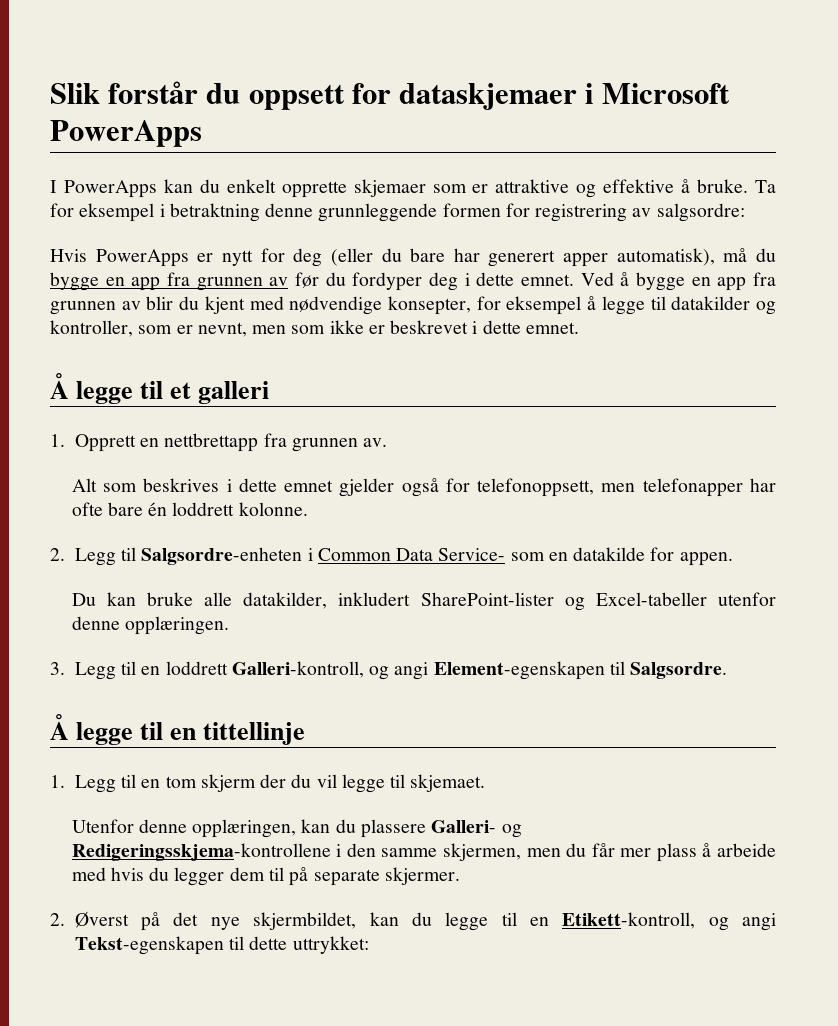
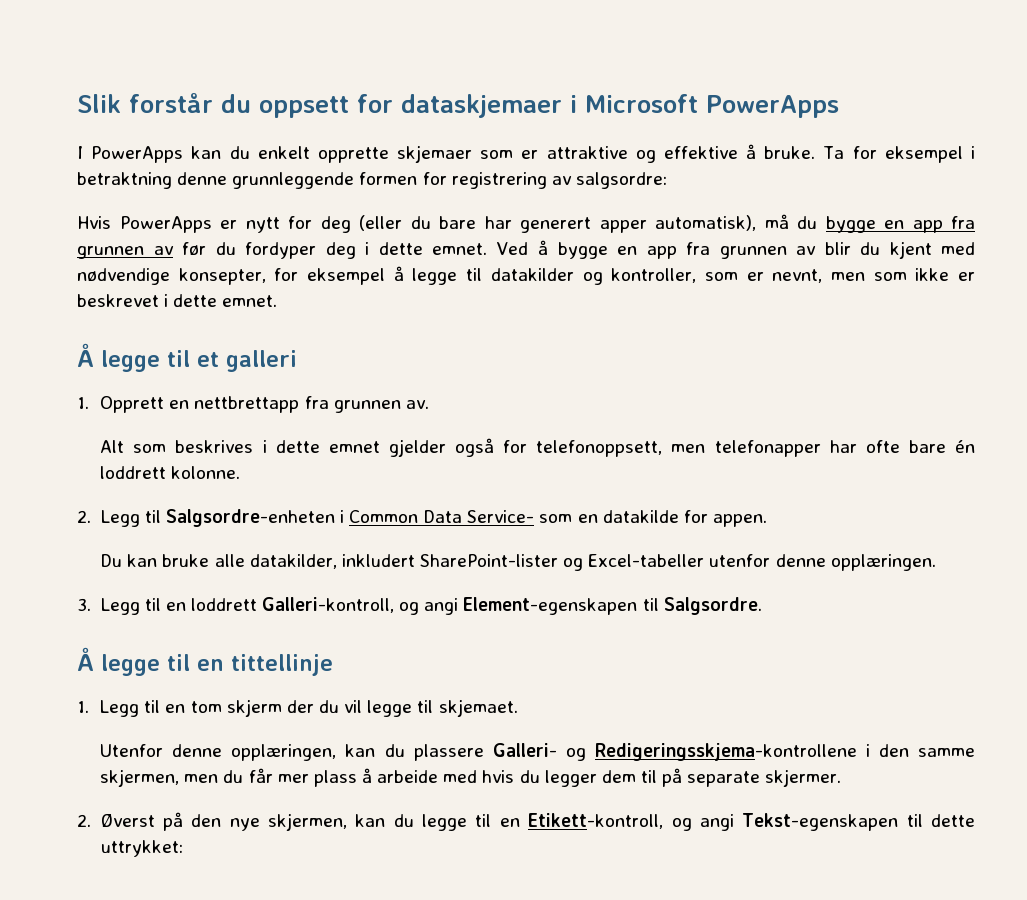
- 2. Øverst på det nye skjermbildet, kan du legge til en Etikett-kontroll, og angi Tekst-egenskapen til dette uttrykket:
+ 2. Øverst på den nye skjermen, kan du legge til en Etikett-kontroll, og angi Tekst-egenskapen til dette uttrykket:

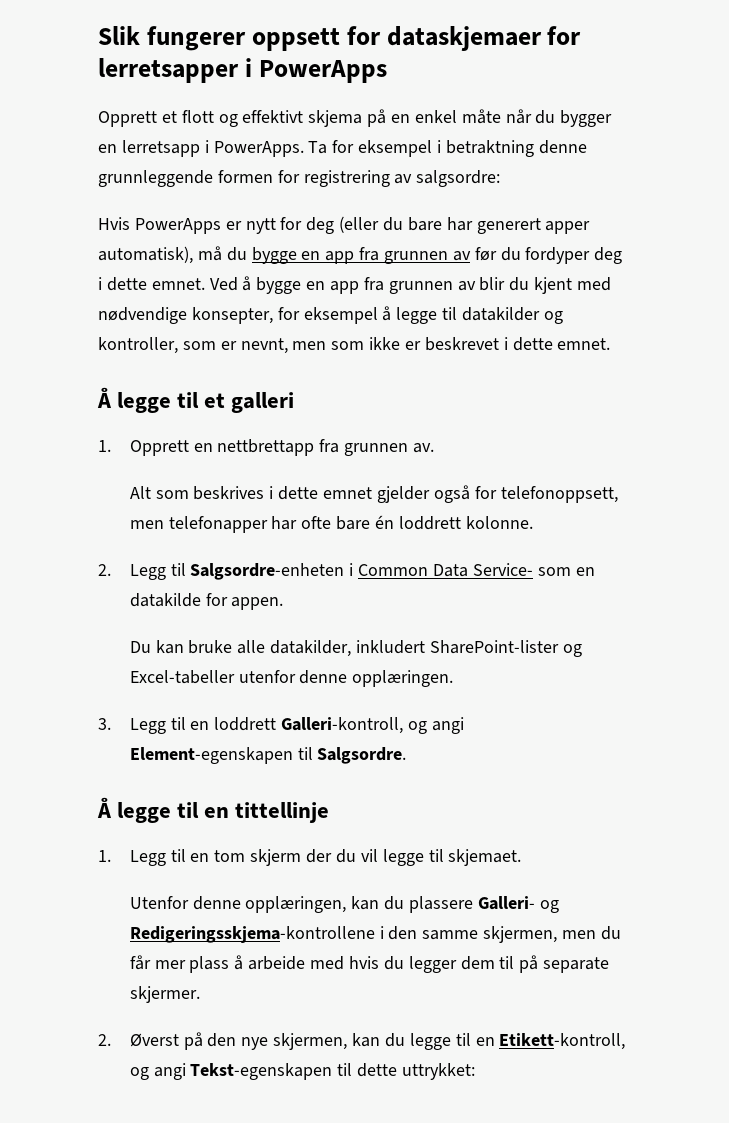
- Slik forstår du oppsett for dataskjemaer i Microsoft PowerApps
- I PowerApps kan du enkelt opprette skjemaer som er attraktive og effektive å bruke.
+ Slik fungerer oppsett for dataskjemaer for lerretsapper i PowerApps
+ Opprett et flott og effektivt skjema på en enkel måte når du bygger en lerretsapp i PowerApps.

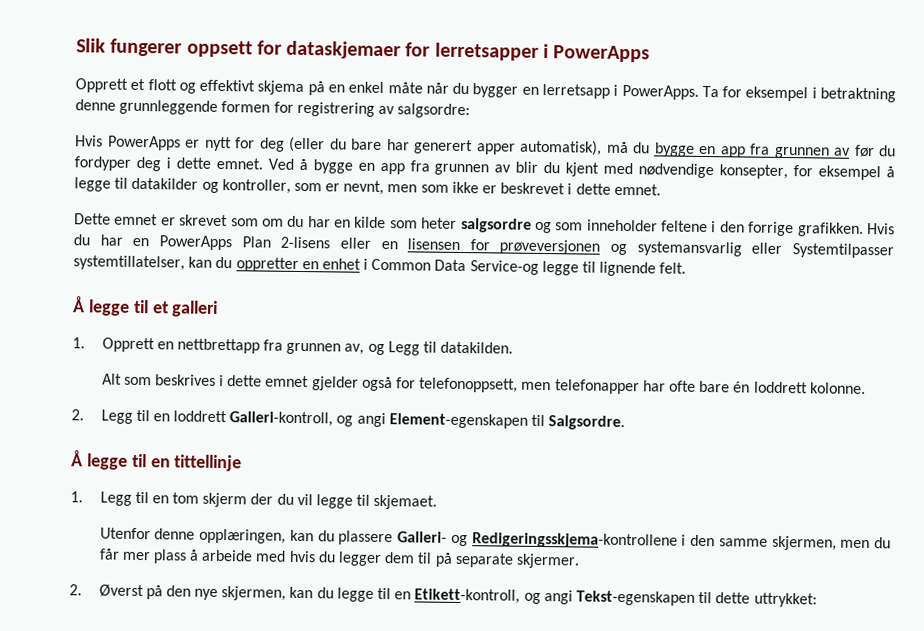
+ Dette emnet er skrevet som om du har en kilde som heter salgsordre og som inneholder feltene i den forrige grafikken. Hvis du har en PowerApps Plan 2-lisens eller en lisensen for prøveversjonen og systemansvarlig eller Systemtilpasser systemtillatelser, kan du oppretter en enhet i Common Data Service-og legge til lignende felt.
- 1. Opprett en nettbrettapp fra grunnen av.
+ 1. Opprett en nettbrettapp fra grunnen av, og Legg til datakilden.
- 2. Legg til Salgsordre-enheten i Common Data Service- som en datakilde for appen.
- Du kan bruke alle datakilder, inkludert SharePoint-lister og Excel-tabeller utenfor denne opplæringen.
- 3. Legg til en loddrett Galleri-kontroll, og angi Element-egenskapen til Salgsordre.
+ 2. Legg til en loddrett Galleri-kontroll, og angi Element-egenskapen til Salgsordre.

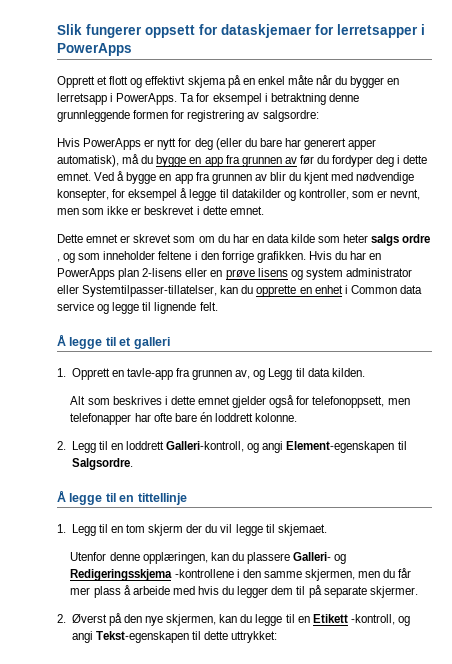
- Dette emnet er skrevet som om du har en kilde som heter salgsordre og som inneholder feltene i den forrige grafikken.
+ Dette emnet er skrevet som om du har en data kilde som heter salgs ordre , og som inneholder feltene i den forrige grafikken.
- Hvis du har en PowerApps Plan 2-lisens eller en lisensen for prøveversjonen og systemansvarlig eller Systemtilpasser systemtillatelser, kan du oppretter en enhet i Common Data Service-og legge til lignende felt.
+ Hvis du har en PowerApps plan 2-lisens eller en prøve lisens og system administrator eller Systemtilpasser-tillatelser, kan du opprette en enhet i Common data service og legge til lignende felt.
- 1. Opprett en nettbrettapp fra grunnen av, og Legg til datakilden.
+ 1. Opprett en tavle-app fra grunnen av, og Legg til data kilden.
- Utenfor denne opplæringen, kan du plassere Galleri- og Redigeringsskjema-kontrollene i den samme skjermen, men du får mer plass å arbeide med hvis du legger dem til på separate skjermer.
+ Utenfor denne opplæringen, kan du plassere Galleri- og Redigeringsskjema -kontrollene i den samme skjermen, men du får mer plass å arbeide med hvis du legger dem til på separate skjermer.
- 2. Øverst på den nye skjermen, kan du legge til en Etikett-kontroll, og angi Tekst-egenskapen til dette uttrykket:
+ 2. Øverst på den nye skjermen, kan du legge til en Etikett -kontroll, og angi Tekst-egenskapen til dette uttrykket:

